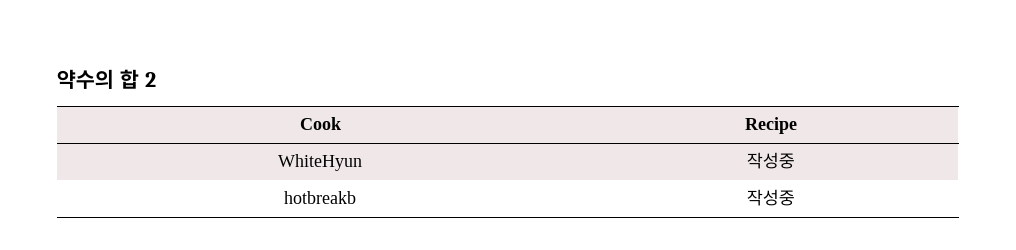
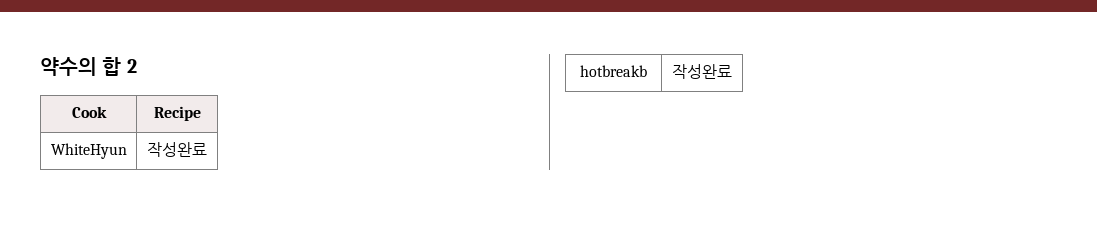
- WhiteHyun | 작성중
+ WhiteHyun | 작성완료
- hotbreakb | 작성중
+ hotbreakb | 작성완료

